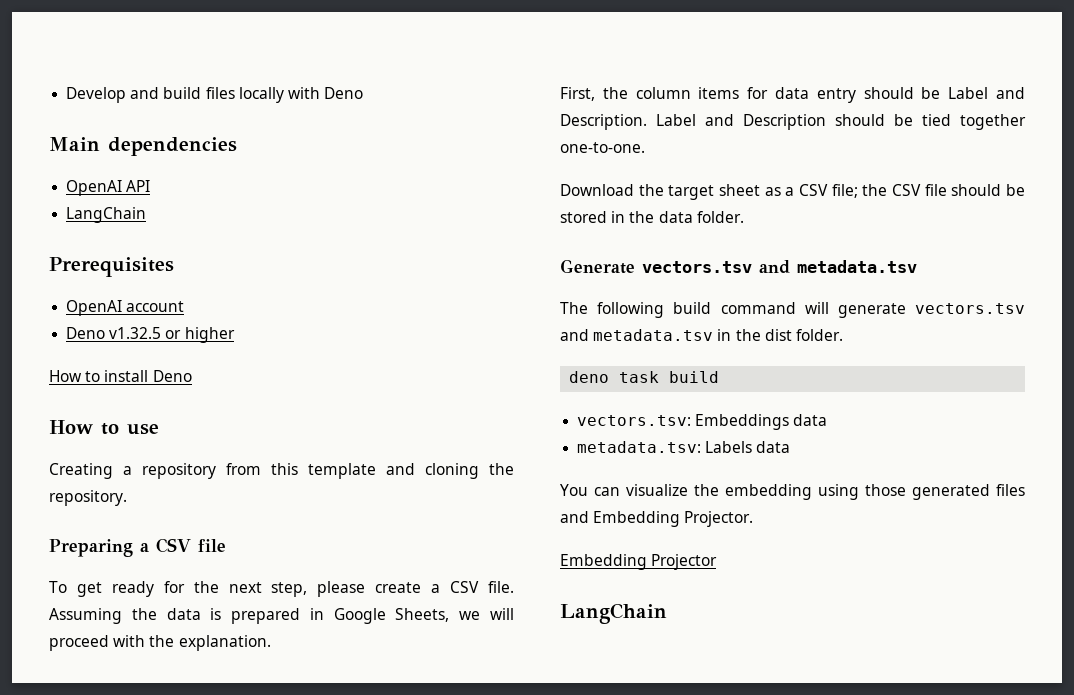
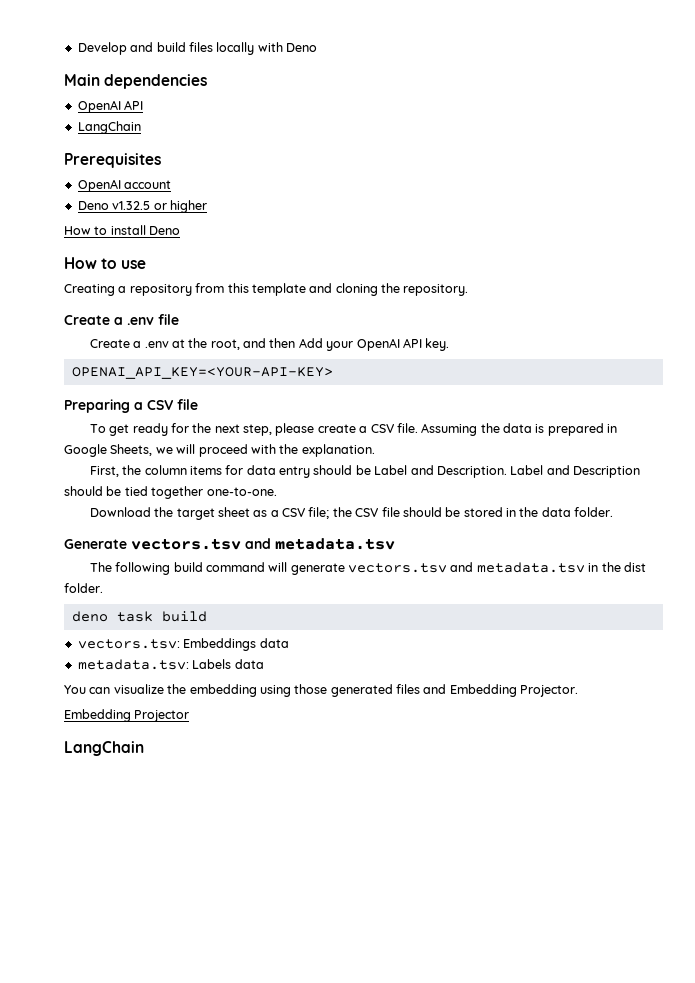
+ Create a .env file
+ Create a .env at the root, and then Add your OpenAI API key.
+ OPENAI_API_KEY=<YOUR-API-KEY>

